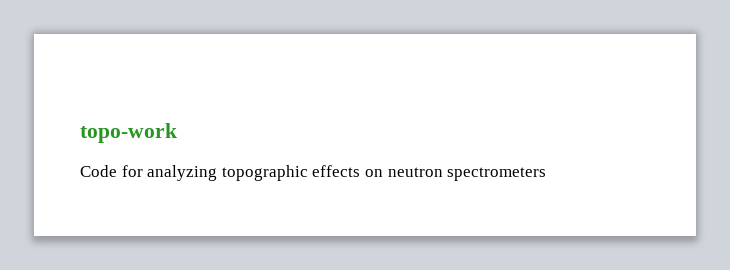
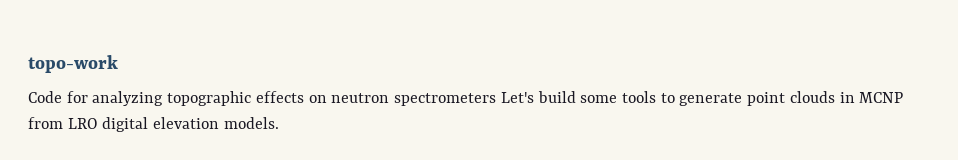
- Code for analyzing topographic effects on neutron spectrometers
+ Code for analyzing topographic effects on neutron spectrometers Let's build some tools to generate point clouds in MCNP from LRO digital elevation models.

